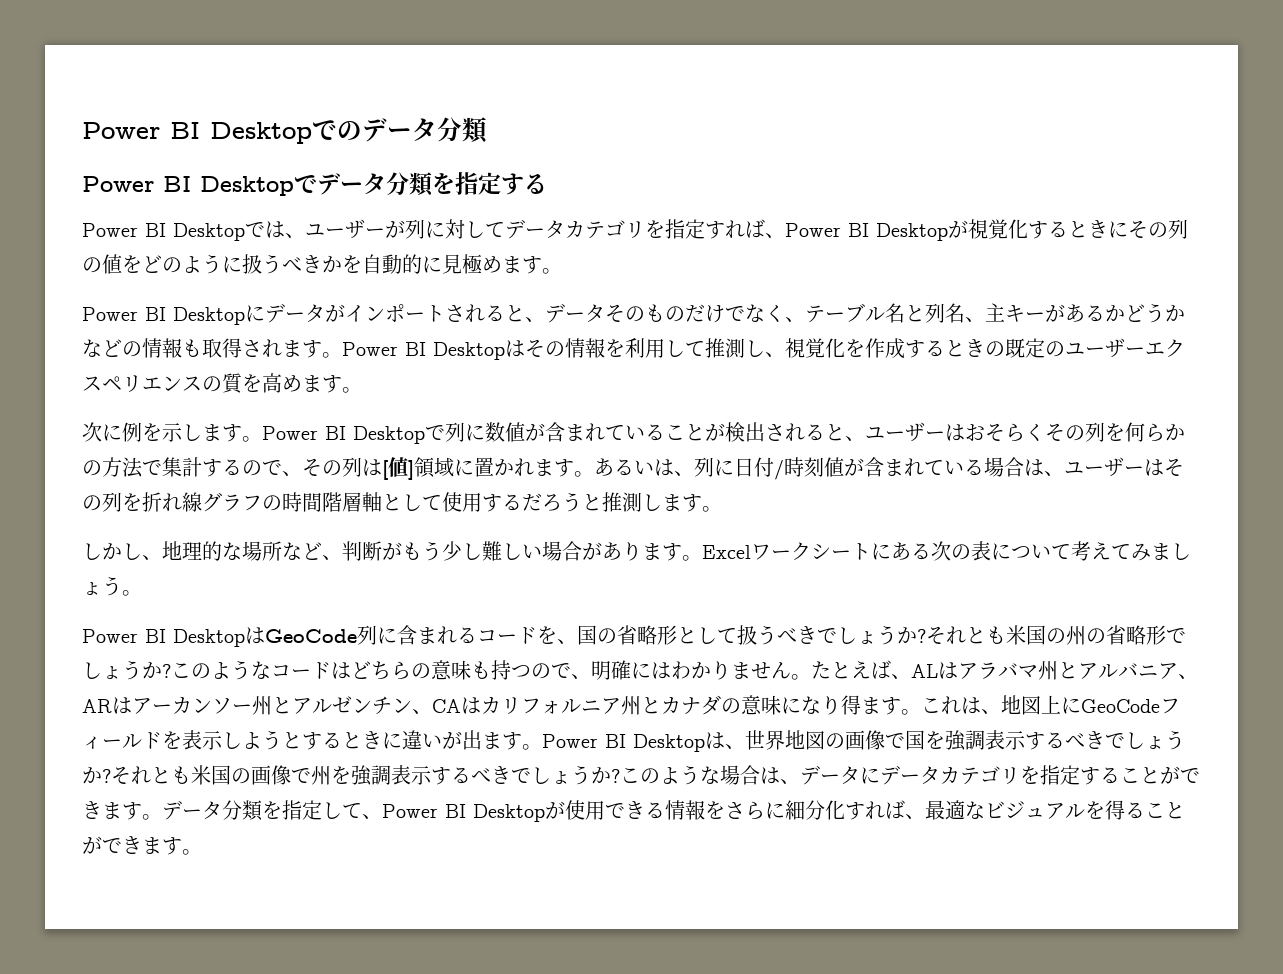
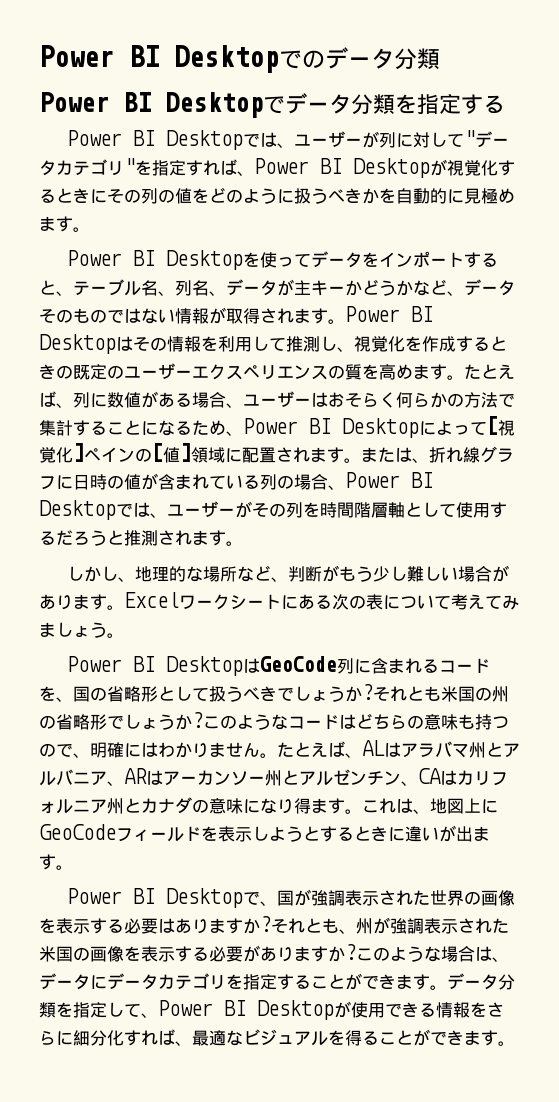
- Power BI Desktopでは、ユーザーが列に対してデータカテゴリを指定すれば、Power BI Desktopが視覚化するときにその列の値をどのように扱うべきかを自動的に見極めます。
+ Power BI Desktopでは、ユーザーが列に対して"データカテゴリ"を指定すれば、Power BI Desktopが視覚化するときにその列の値をどのように扱うべきかを自動的に見極めます。
- Power BI Desktopにデータがインポートされると、データそのものだけでなく、テーブル名と列名、主キーがあるかどうかなどの情報も取得されます。
+ Power BI Desktopを使ってデータをインポートすると、テーブル名、列名、データが主キーかどうかなど、データそのものではない情報が取得されます。
- Power BI Desktopはその情報を利用して推測し、視覚化を作成するときの既定のユーザーエクスペリエンスの質を高めます。
- 次に例を示します。Power BI Desktopで列に数値が含まれていることが検出されると、ユーザーはおそらくその列を何らかの方法で集計するので、その列は[値]領域に置かれます。あるいは、列に日付/時刻値が含まれている場合は、ユーザーはその列を折れ線グラフの時間階層軸として使用するだろうと推測します。
+ Power BI Desktopはその情報を利用して推測し、視覚化を作成するときの既定のユーザーエクスペリエンスの質を高めます。たとえば、列に数値がある場合、ユーザーはおそらく何らかの方法で集計することになるため、Power BI Desktopによって[視覚化]ペインの[値]領域に配置されます。または、折れ線グラフに日時の値が含まれている列の場合、Power BI Desktopでは、ユーザーがその列を時間階層軸として使用するだろうと推測されます。
- これは、地図上にGeoCodeフィールドを表示しようとするときに違いが出ます。Power BI Desktopは、世界地図の画像で国を強調表示するべきでしょうか?それとも米国の画像で州を強調表示するべきでしょうか?
+ これは、地図上にGeoCodeフィールドを表示しようとするときに違いが出ます。
+ Power BI Desktopで、国が強調表示された世界の画像を表示する必要はありますか?それとも、州が強調表示された米国の画像を表示する必要がありますか?

